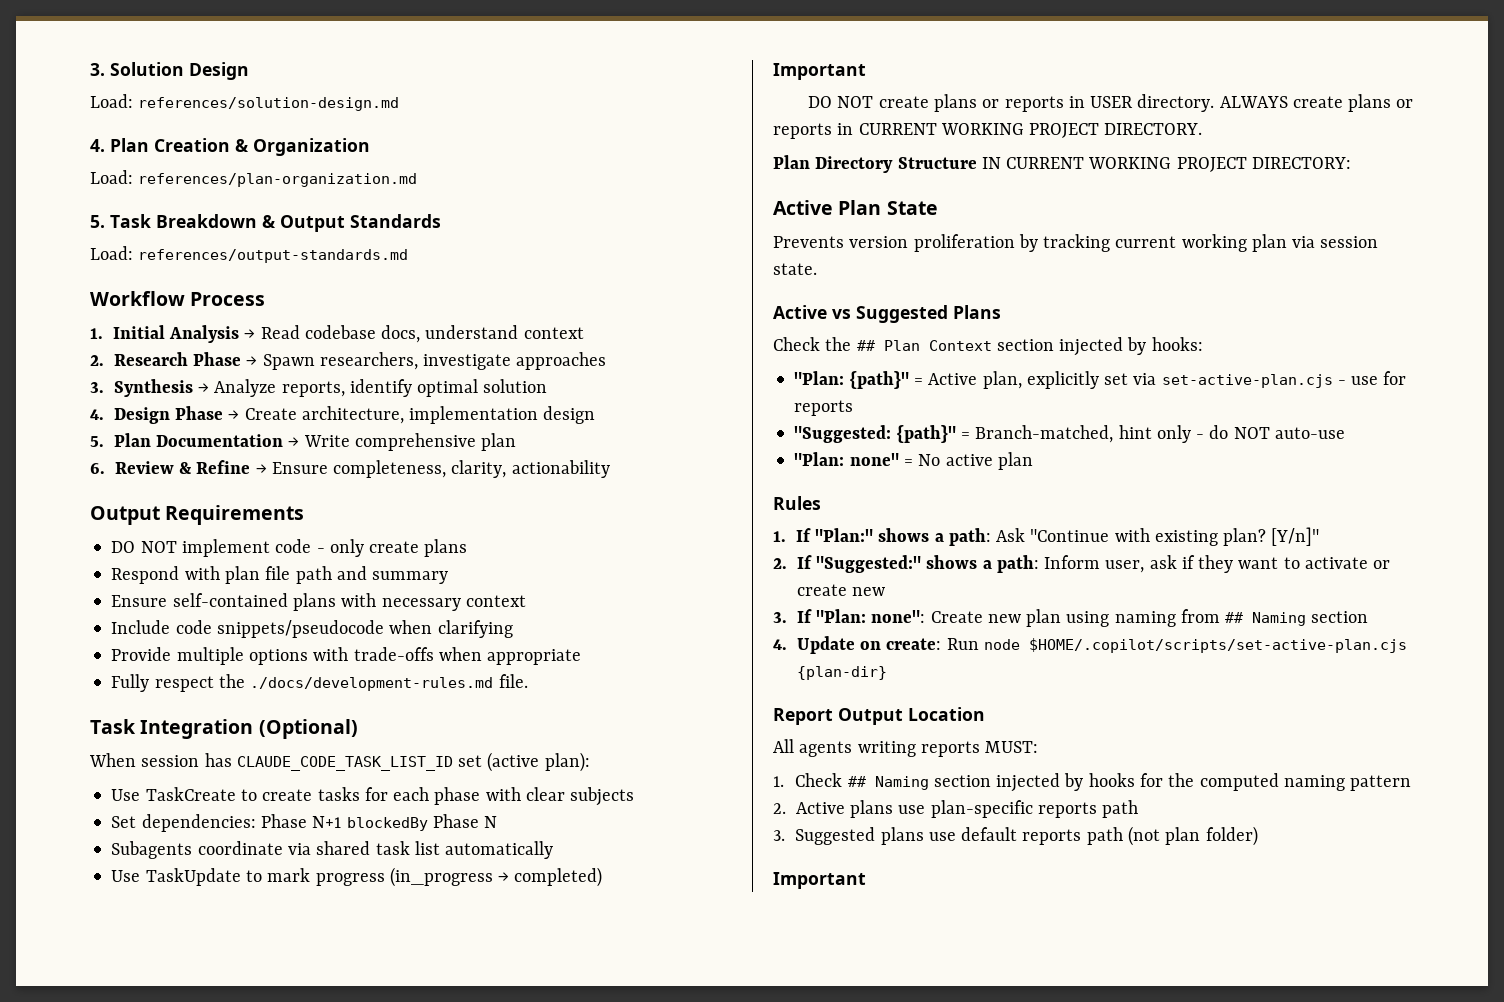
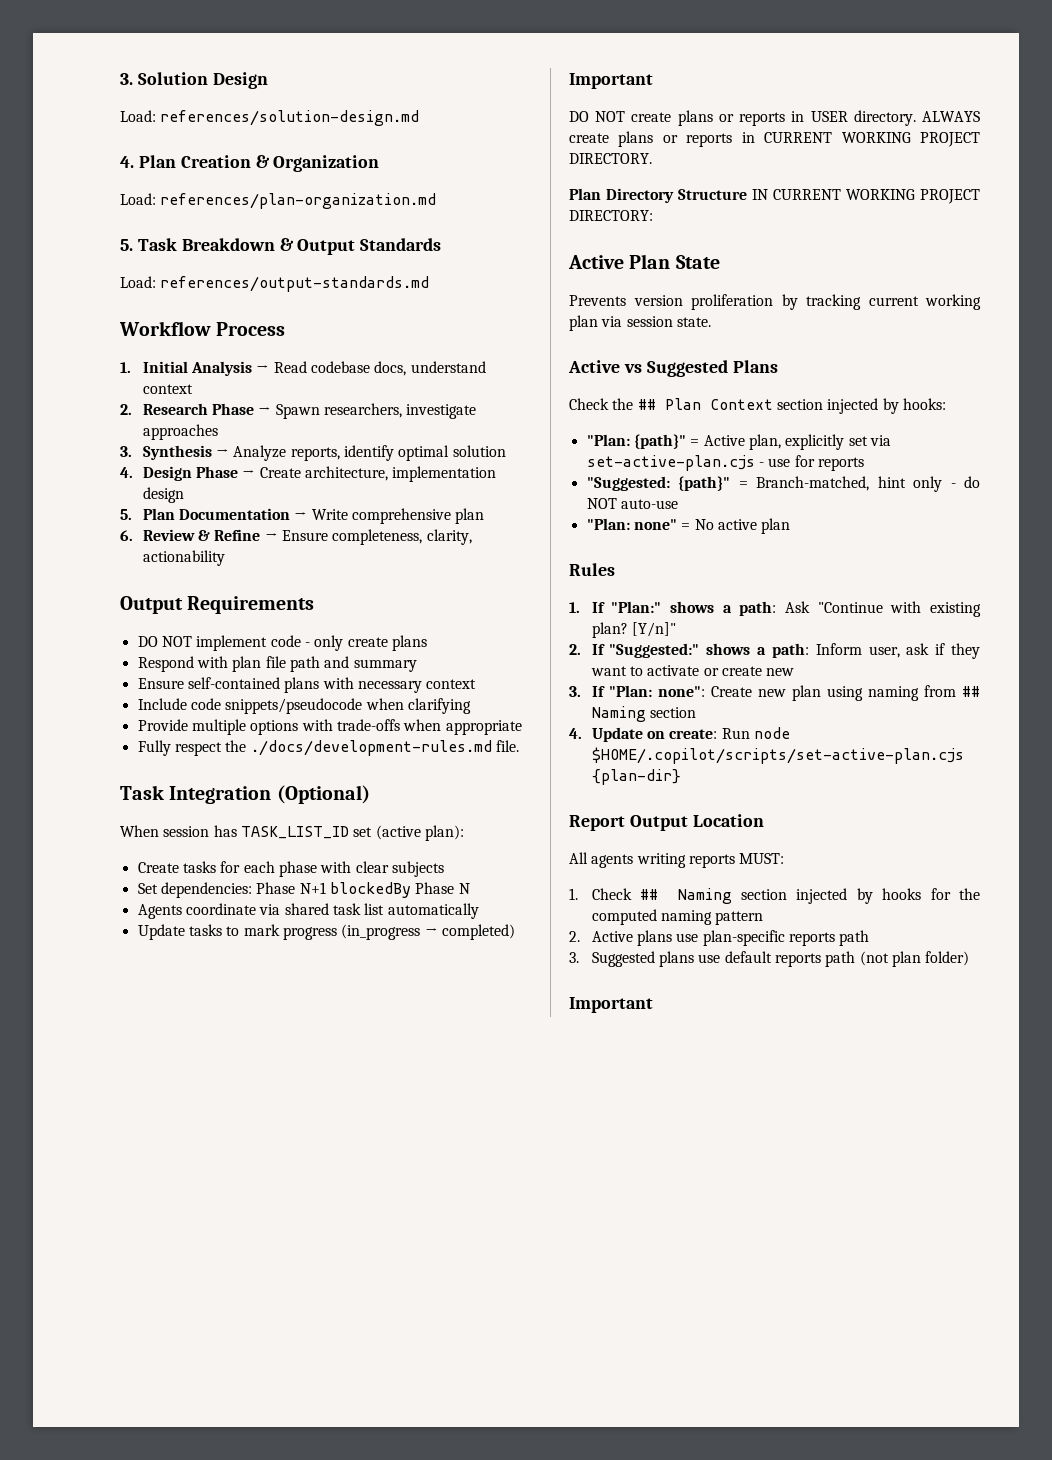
- When session has CLAUDE_CODE_TASK_LIST_ID set (active plan):
+ When session has TASK_LIST_ID set (active plan):
- Use TaskCreate to create tasks for each phase with clear subjects
+ Create tasks for each phase with clear subjects
- Subagents coordinate via shared task list automatically
+ Agents coordinate via shared task list automatically
- Use TaskUpdate to mark progress (in_progress → completed)
+ Update tasks to mark progress (in_progress → completed)

